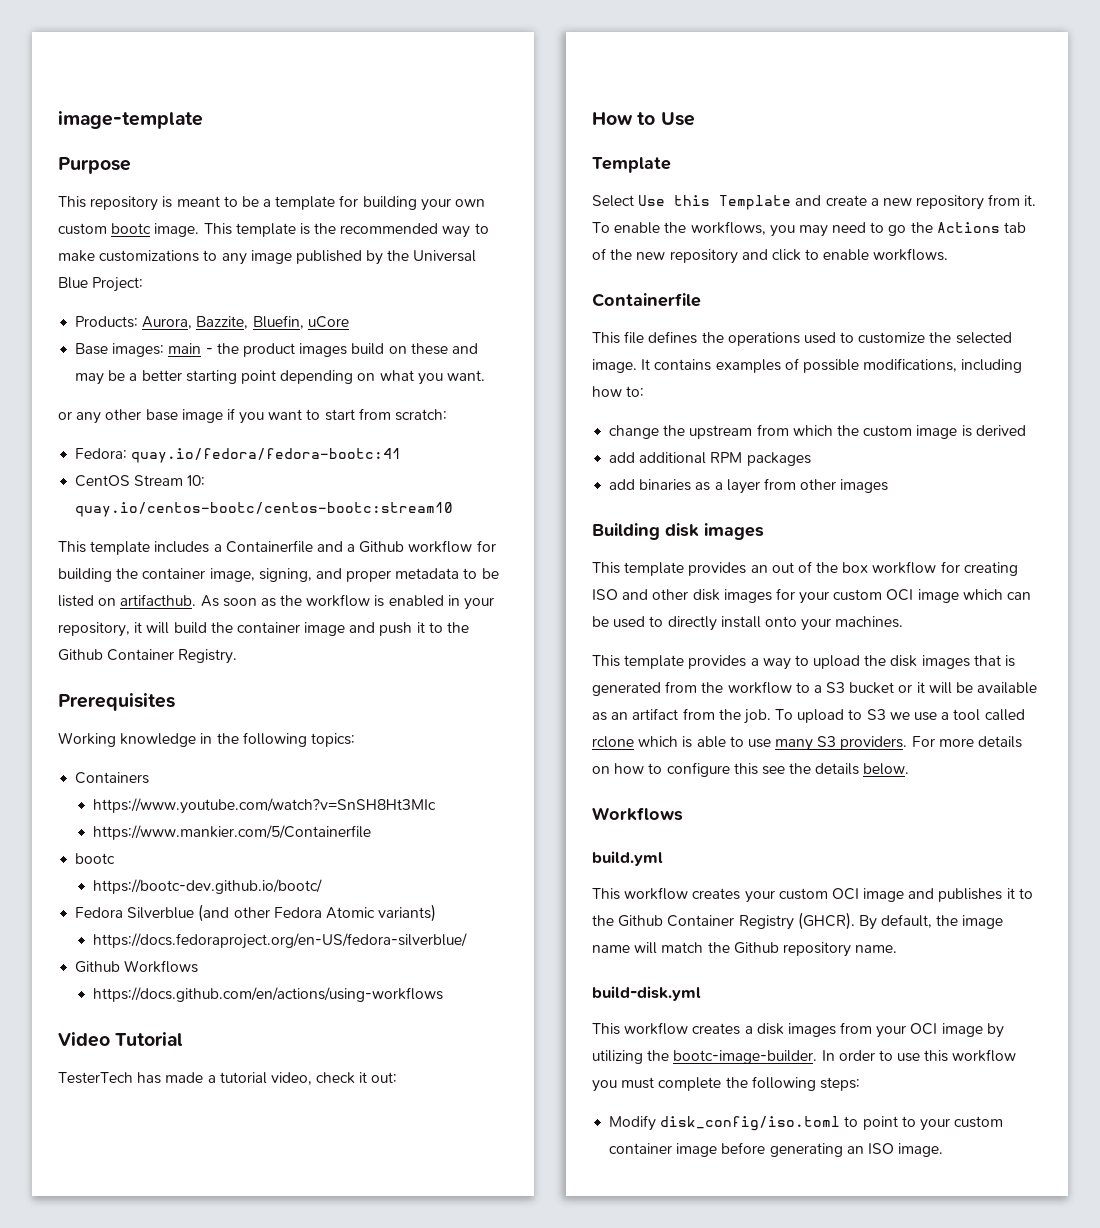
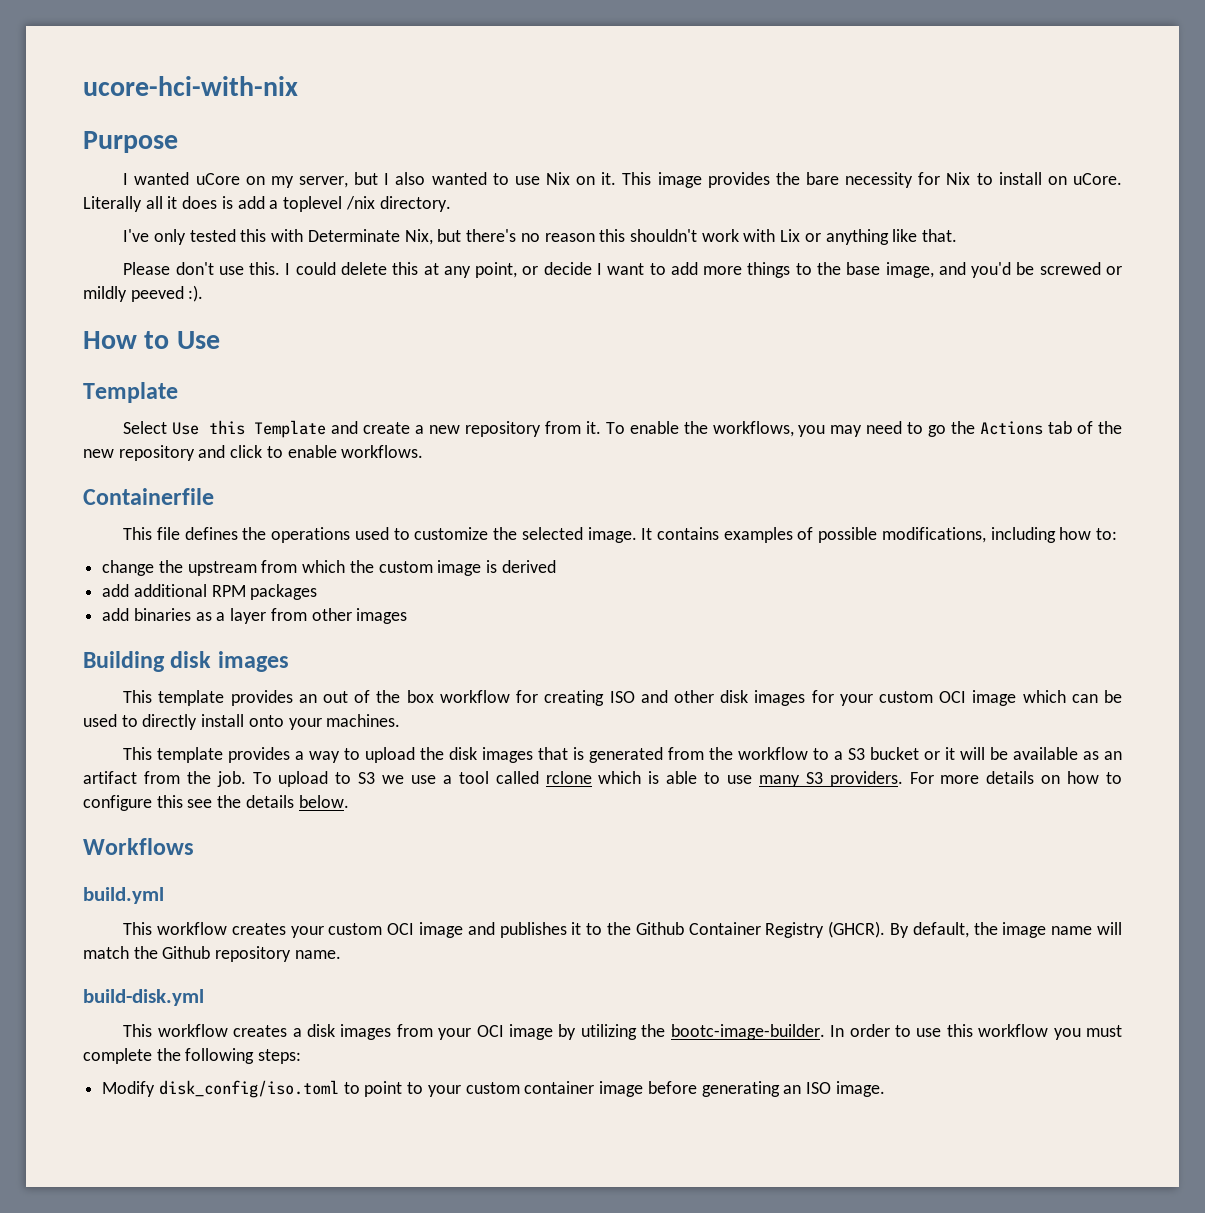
- image-template
+ ucore-hci-with-nix
- This repository is meant to be a template for building your own custom bootc image. This template is the recommended way to make customizations to any image published by the Universal Blue Project:
- Products: Aurora, Bazzite, Bluefin, uCore
- Base images: main - the product images build on these and may be a better starting point depending on what you want.
- or any other base image if you want to start from scratch:
- Fedora: quay.io/fedora/fedora-bootc:41
- CentOS Stream 10: quay.io/centos-bootc/centos-bootc:stream10
- This template includes a Containerfile and a Github workflow for building the container image, signing, and proper metadata to be listed on artifacthub. As soon as the workflow is enabled in your repository, it will build the container image and push it to the Github Container Registry.
- Prerequisites
- Working knowledge in the following topics:
- Containers
- https://www.youtube.com/watch?v=SnSH8Ht3MIc
- https://www.mankier.com/5/Containerfile
- bootc
- https://bootc-dev.github.io/bootc/
- Fedora Silverblue (and other Fedora Atomic variants)
- https://docs.fedoraproject.org/en-US/fedora-silverblue/
- Github Workflows
- https://docs.github.com/en/actions/using-workflows
- Video Tutorial
- TesterTech has made a tutorial video, check it out:
+ I wanted uCore on my server, but I also wanted to use Nix on it. This image provides the bare necessity for Nix to install on uCore. Literally all it does is add a toplevel /nix directory.
+ I've only tested this with Determinate Nix, but there's no reason this shouldn't work with Lix or anything like that.
+ Please don't use this. I could delete this at any point, or decide I want to add more things to the base image, and you'd be screwed or mildly peeved :).

